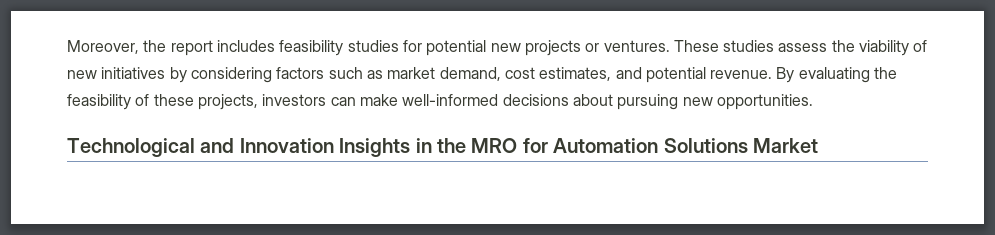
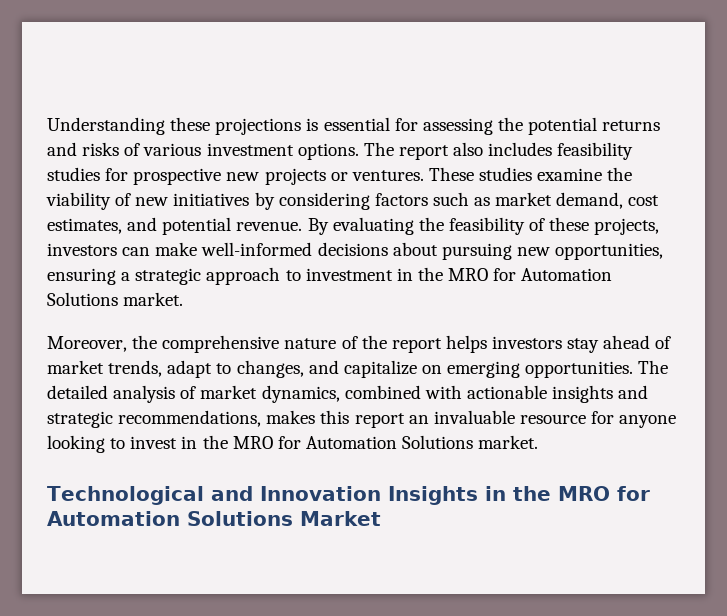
- Moreover, the report includes feasibility studies for potential new projects or ventures.
+ Understanding these projections is essential for assessing the potential returns and risks of various investment options. The report also includes feasibility studies for prospective new projects or ventures.
- These studies assess the viability of new initiatives by considering factors such as market demand, cost estimates, and potential revenue.
+ These studies examine the viability of new initiatives by considering factors such as market demand, cost estimates, and potential revenue.
- By evaluating the feasibility of these projects, investors can make well-informed decisions about pursuing new opportunities.
+ By evaluating the feasibility of these projects, investors can make well-informed decisions about pursuing new opportunities, ensuring a strategic approach to investment in the MRO for Automation Solutions market.
+ Moreover, the comprehensive nature of the report helps investors stay ahead of market trends, adapt to changes, and capitalize on emerging opportunities. The detailed analysis of market dynamics, combined with actionable insights and strategic recommendations, makes this report an invaluable resource for anyone looking to invest in the MRO for Automation Solutions market.

